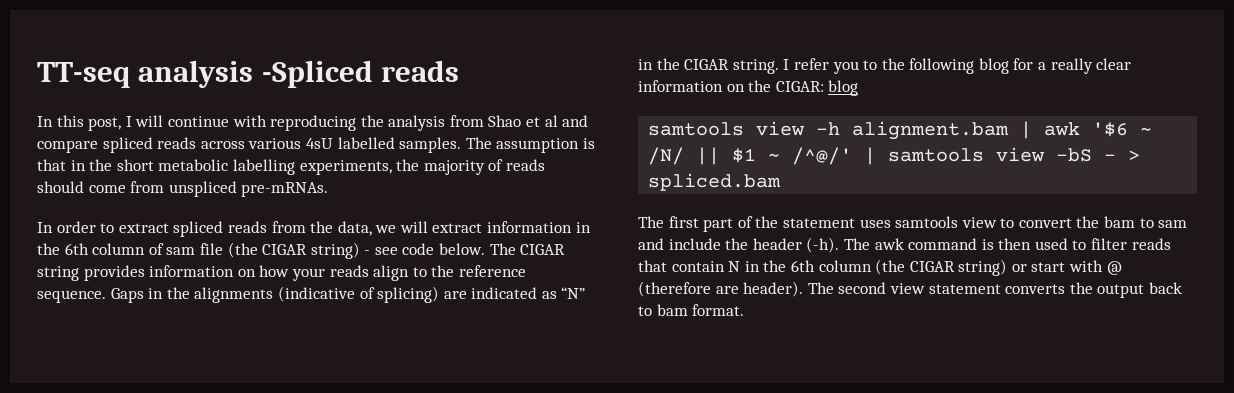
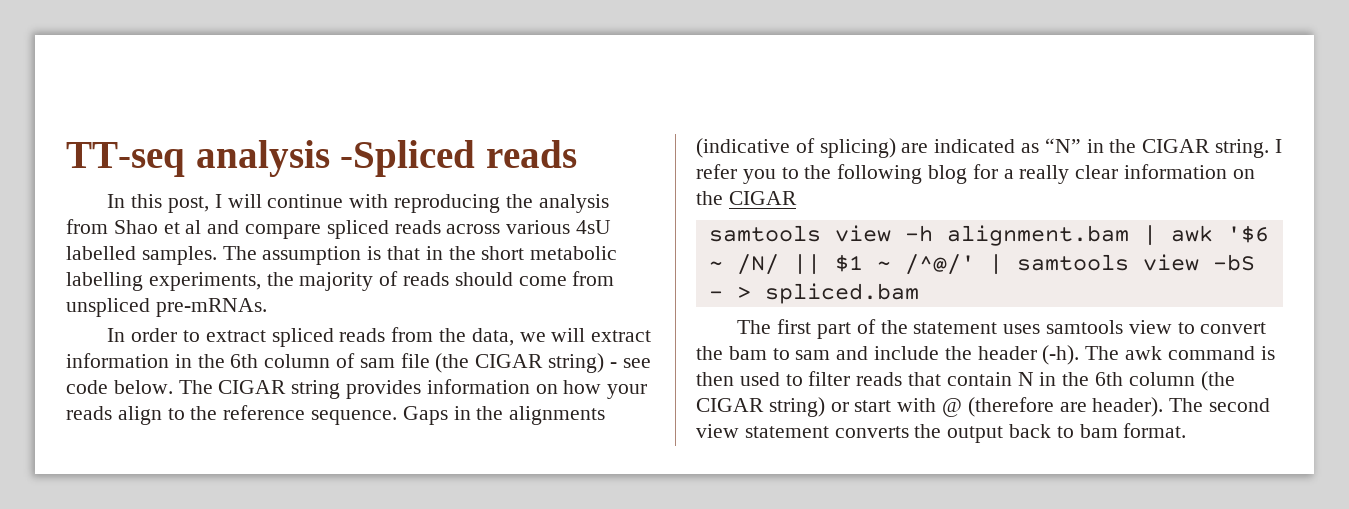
- I refer you to the following blog for a really clear information on the CIGAR: blog
+ I refer you to the following blog for a really clear information on the CIGAR

